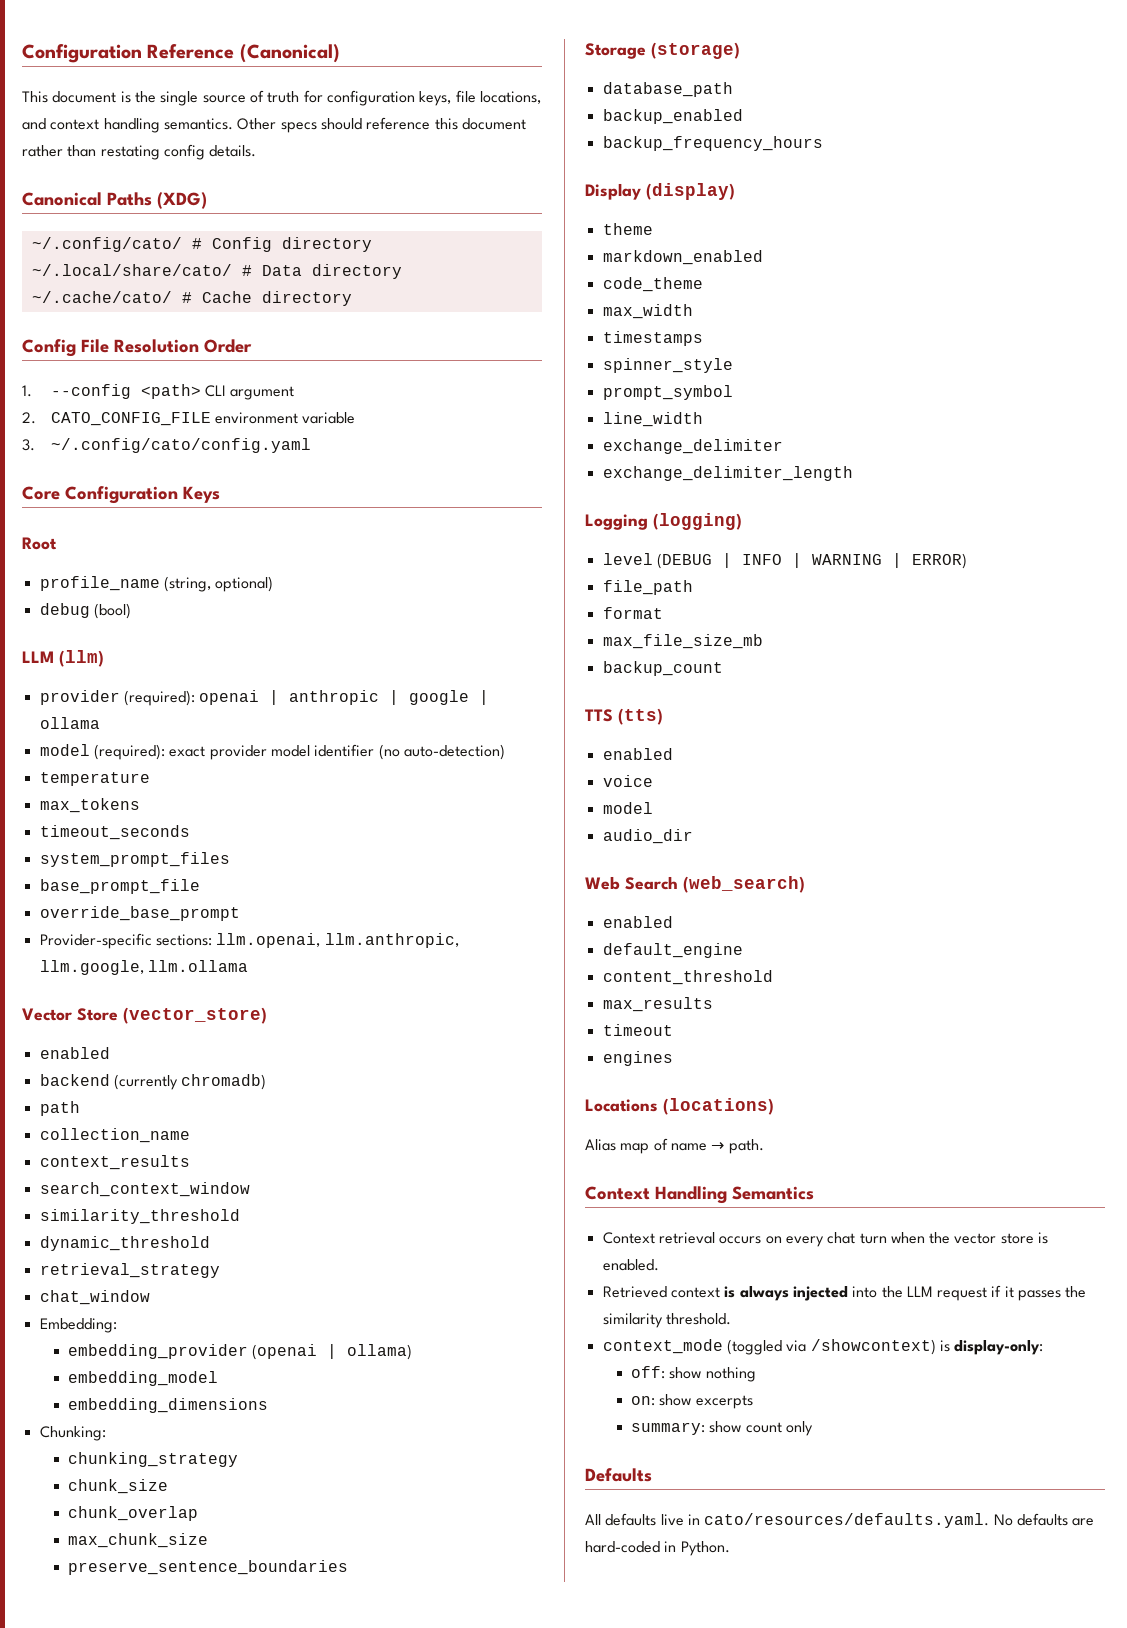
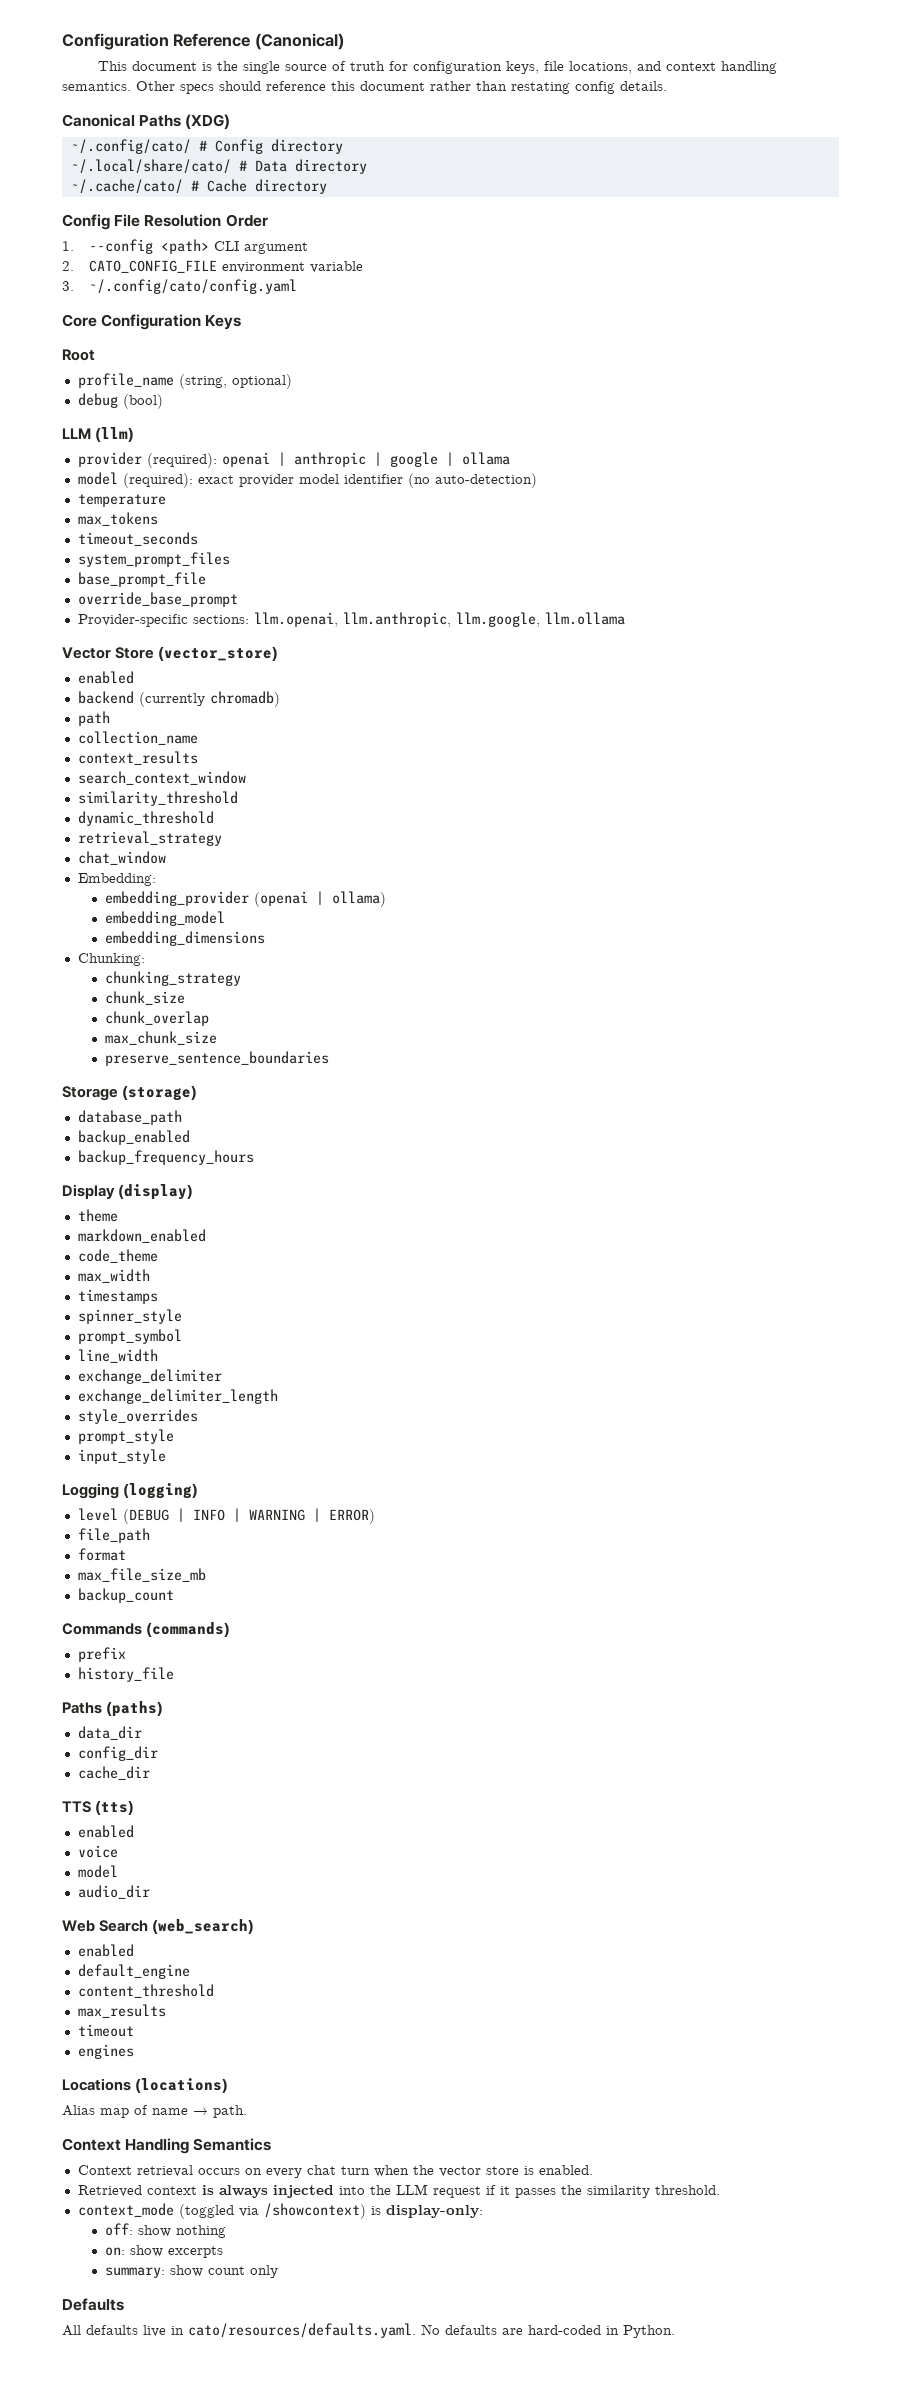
+ style_overrides
+ prompt_style
+ input_style
+ Commands (commands)
+ prefix
+ history_file
+ Paths (paths)
+ data_dir
+ config_dir
+ cache_dir

